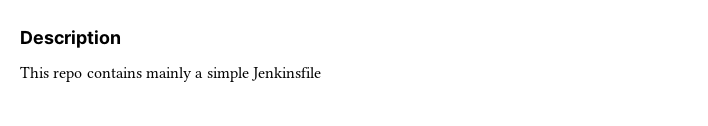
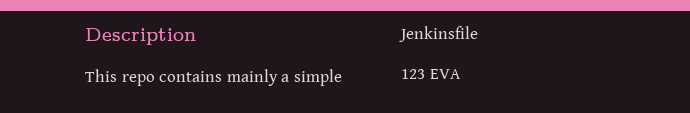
+ 123 EVA

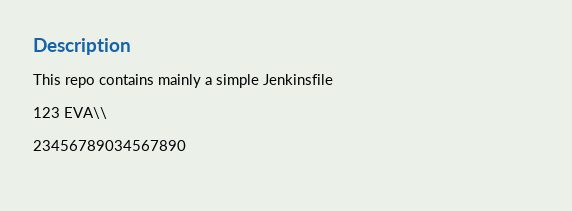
- 123 EVA
+ 123 EVA\\
+ 23456789034567890

